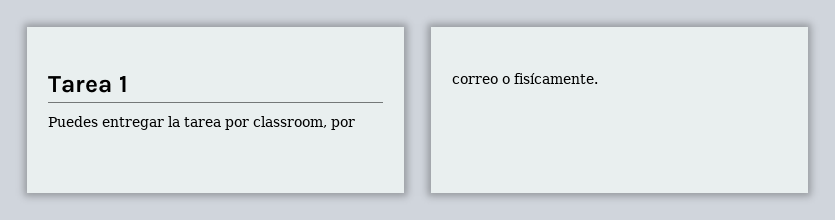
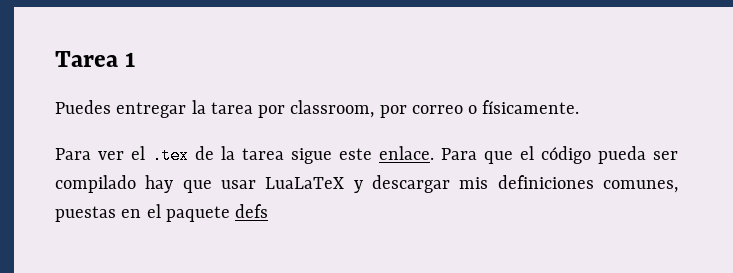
- Puedes entregar la tarea por classroom, por correo o fisícamente.
+ Puedes entregar la tarea por classroom, por correo o físicamente.
+ Para ver el .tex de la tarea sigue este enlace. Para que el código pueda ser compilado hay que usar LuaLaTeX y descargar mis definiciones comunes, puestas en el paquete defs

